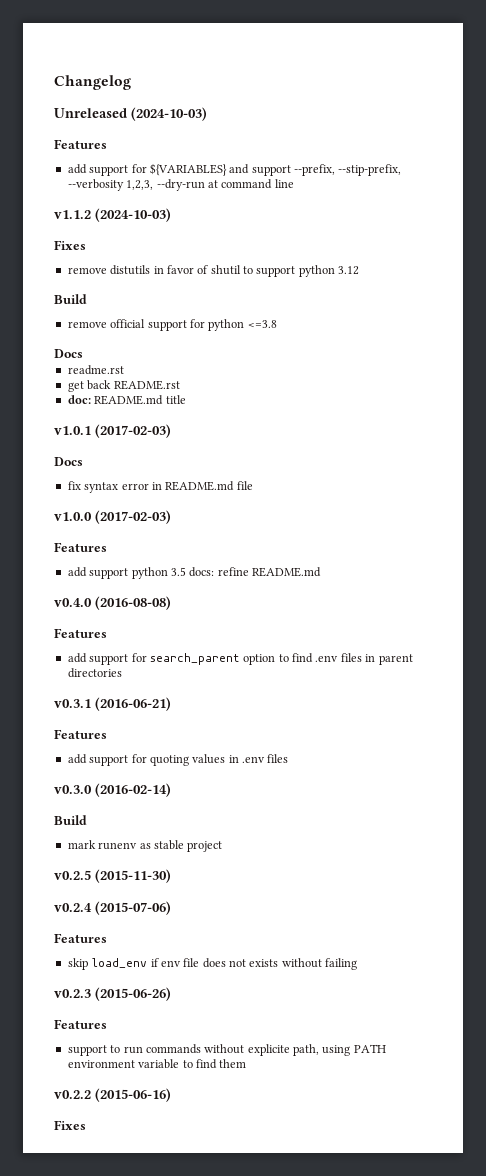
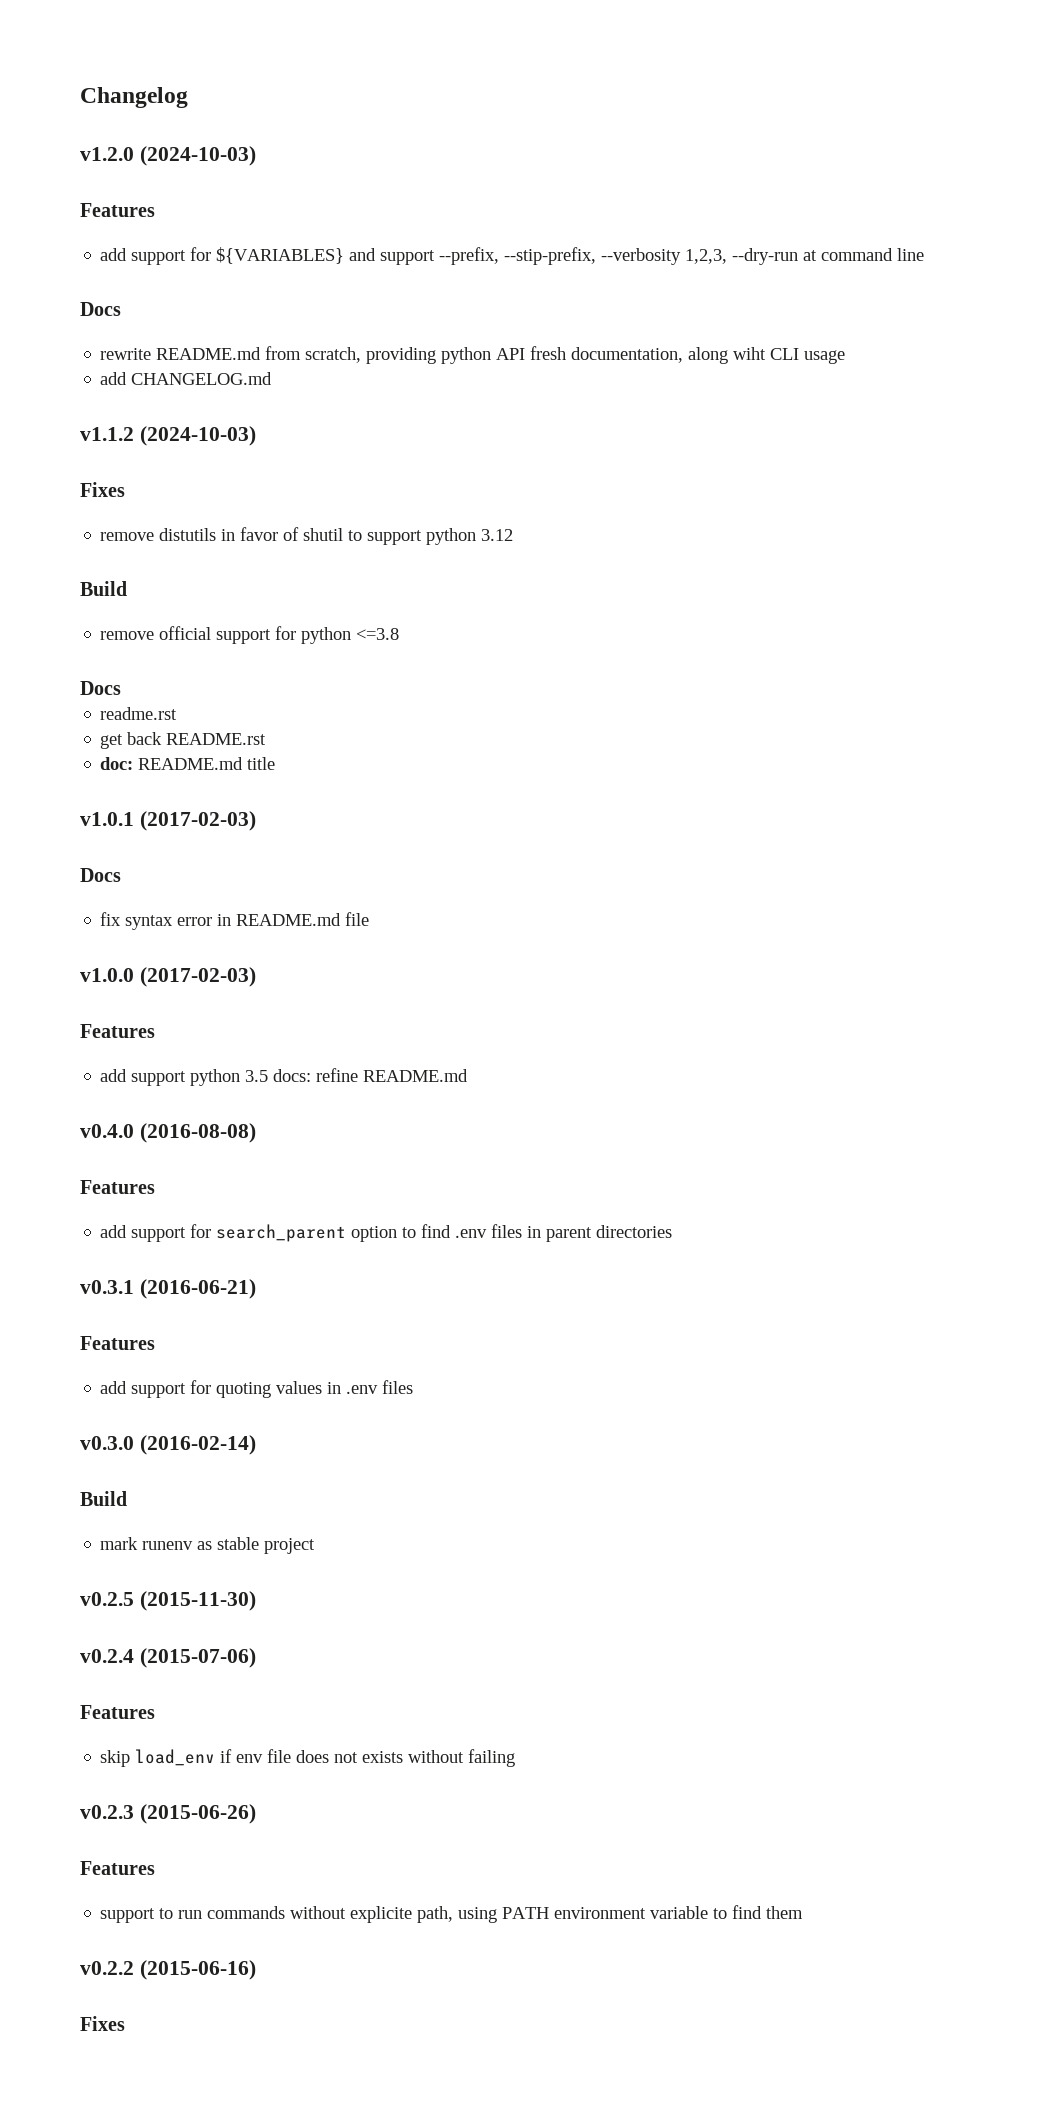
- Unreleased (2024-10-03)
+ v1.2.0 (2024-10-03)
  add support for ${VARIABLES} and support --prefix, --stip-prefix, --verbosity 1,2,3, --dry-run at command line
+ Docs
+ rewrite README.md from scratch, providing python API fresh documentation, along wiht CLI usage
+ add CHANGELOG.md

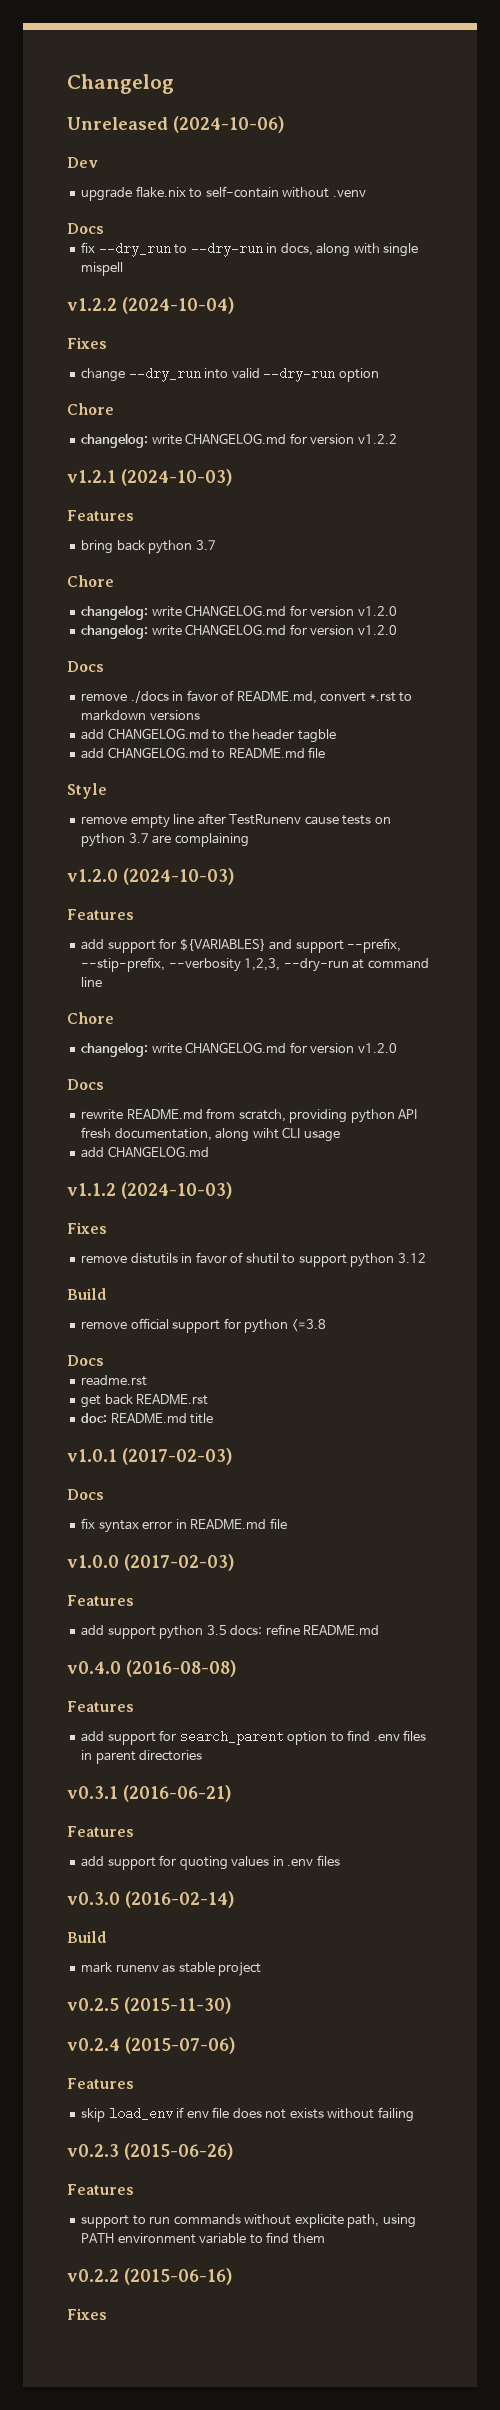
+ Unreleased (2024-10-06)
+ Dev
+ upgrade flake.nix to self-contain without .venv
+ Docs
+ fix --dry_run to --dry-run in docs, along with single mispell
+ v1.2.2 (2024-10-04)
+ Fixes
+ change --dry_run into valid --dry-run option
+ Chore
+ changelog: write CHANGELOG.md for version v1.2.2
+ v1.2.1 (2024-10-03)
+ Features
+ bring back python 3.7
+ Chore
+ changelog: write CHANGELOG.md for version v1.2.0
+ changelog: write CHANGELOG.md for version v1.2.0
+ Docs
+ remove ./docs in favor of README.md, convert *.rst to markdown versions
+ add CHANGELOG.md to the header tagble
+ add CHANGELOG.md to README.md file
+ Style
+ remove empty line after TestRunenv cause tests on python 3.7 are complaining
  add support for ${VARIABLES} and support --prefix, --stip-prefix, --verbosity 1,2,3, --dry-run at command line
+ Chore
+ changelog: write CHANGELOG.md for version v1.2.0

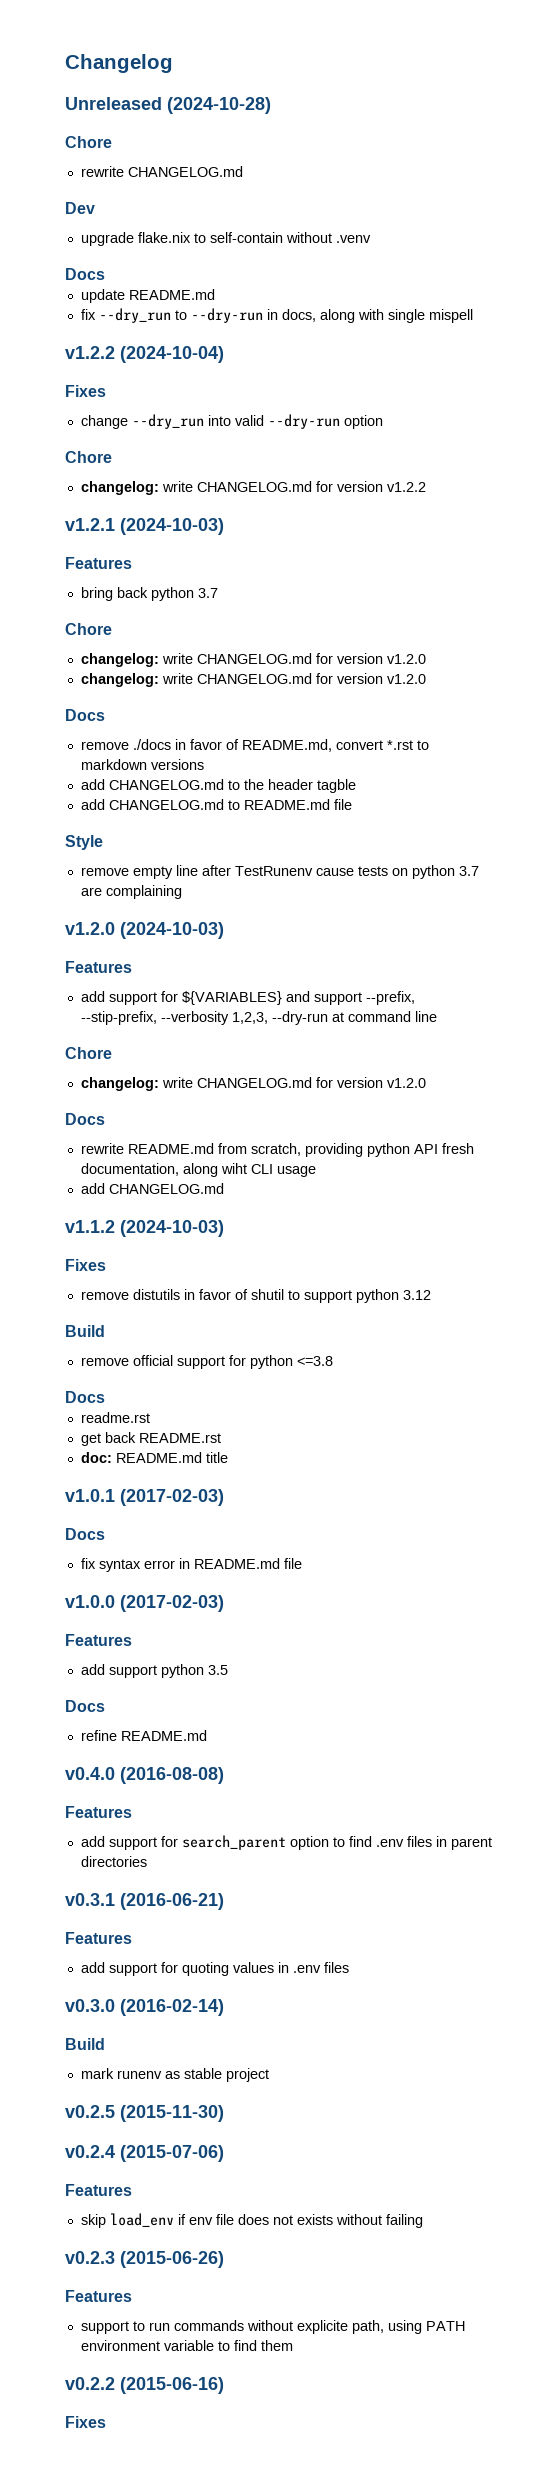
- Unreleased (2024-10-06)
+ Unreleased (2024-10-28)
+ Chore
+ rewrite CHANGELOG.md
+ update README.md
- add support python 3.5 docs: refine README.md
+ add support python 3.5
+ Docs
+ refine README.md

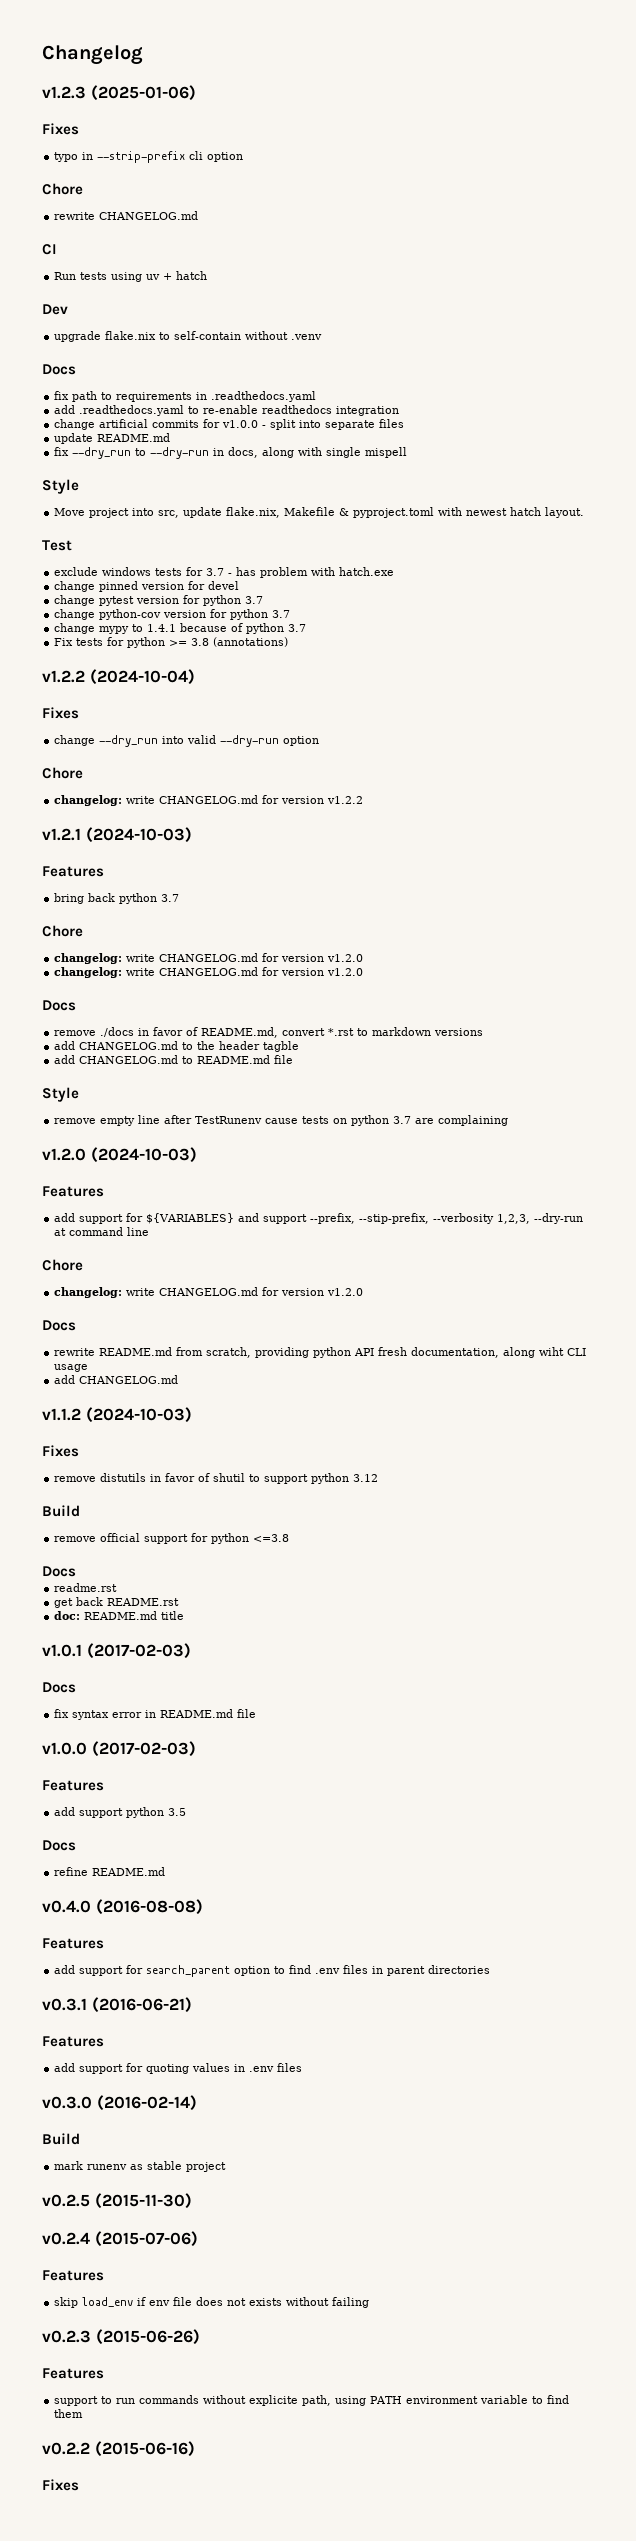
- Unreleased (2024-10-28)
+ v1.2.3 (2025-01-06)
+ Fixes
+ typo in --strip-prefix cli option
  Chore
  rewrite CHANGELOG.md
+ CI
+ Run tests using uv + hatch
+ fix path to requirements in .readthedocs.yaml
+ add .readthedocs.yaml to re-enable readthedocs integration
+ change artificial commits for v1.0.0 - split into separate files
  fix --dry_run to --dry-run in docs, along with single mispell
+ Style
+ Move project into src, update flake.nix, Makefile & pyproject.toml with newest hatch layout.
+ Test
+ exclude windows tests for 3.7 - has problem with hatch.exe
+ change pinned version for devel
+ change pytest version for python 3.7
+ change python-cov version for python 3.7
+ change mypy to 1.4.1 because of python 3.7
+ Fix tests for python >= 3.8 (annotations)

